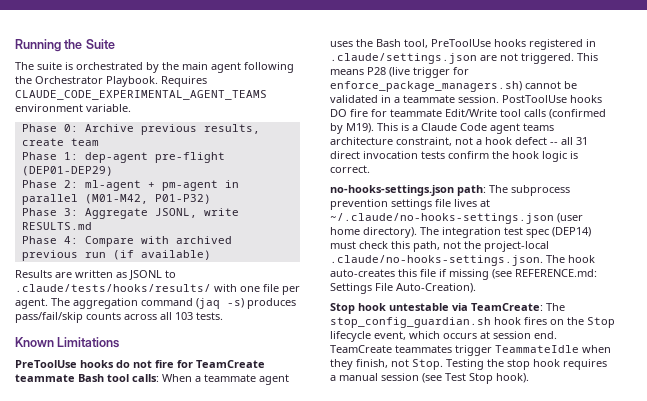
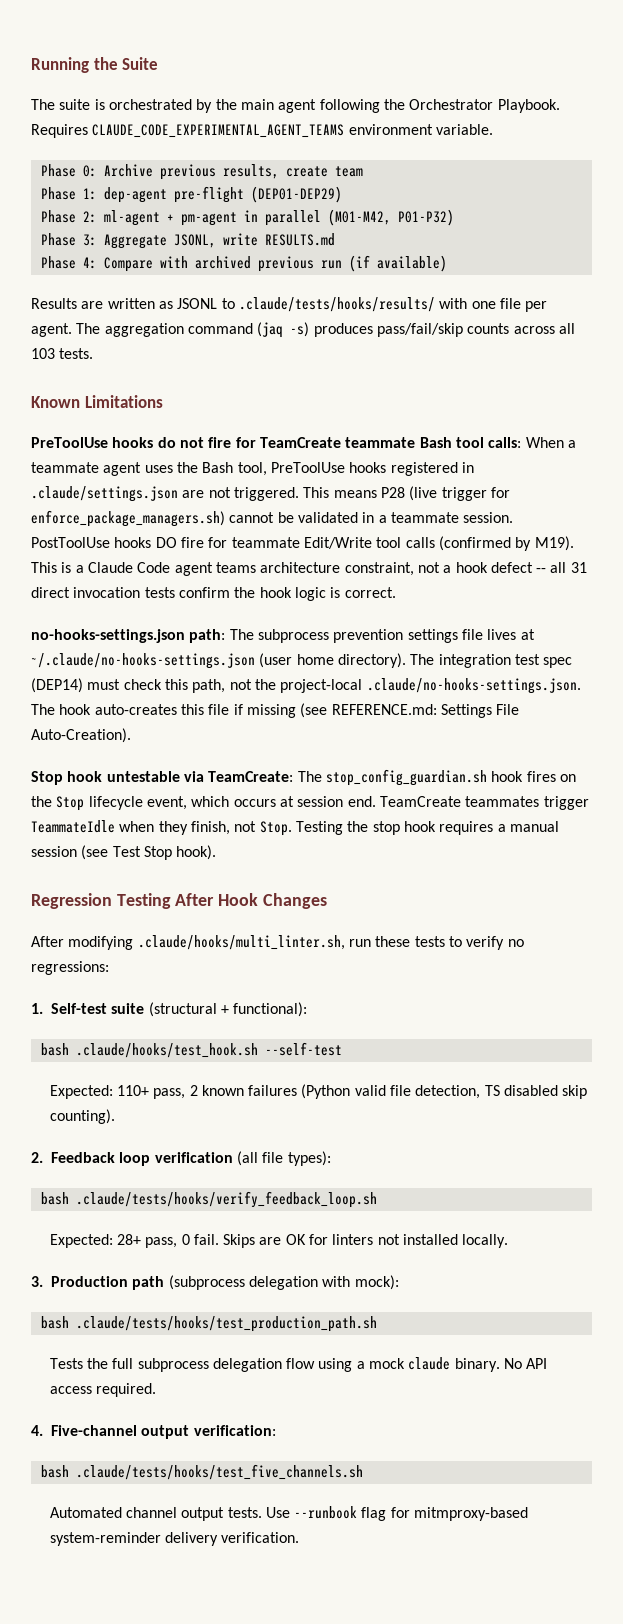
+ Regression Testing After Hook Changes
+ After modifying .claude/hooks/multi_linter.sh, run these tests to verify no regressions:
+ 1. Self-test suite (structural + functional):
+ bash .claude/hooks/test_hook.sh --self-test
+ Expected: 110+ pass, 2 known failures (Python valid file detection, TS disabled skip counting).
+ 2. Feedback loop verification (all file types):
+ bash .claude/tests/hooks/verify_feedback_loop.sh
+ Expected: 28+ pass, 0 fail. Skips are OK for linters not installed locally.
+ 3. Production path (subprocess delegation with mock):
+ bash .claude/tests/hooks/test_production_path.sh
+ Tests the full subprocess delegation flow using a mock claude binary. No API access required.
+ 4. Five-channel output verification:
+ bash .claude/tests/hooks/test_five_channels.sh
+ Automated channel output tests. Use --runbook flag for mitmproxy-based system-reminder delivery verification.

